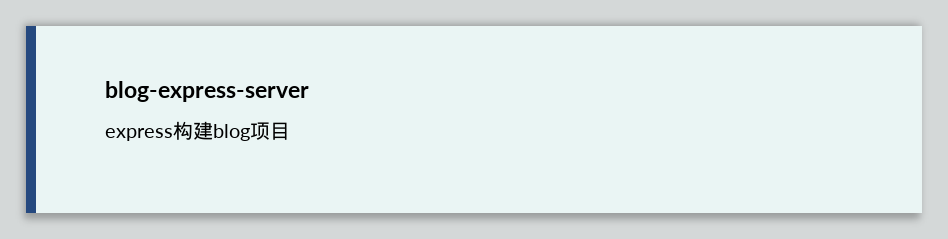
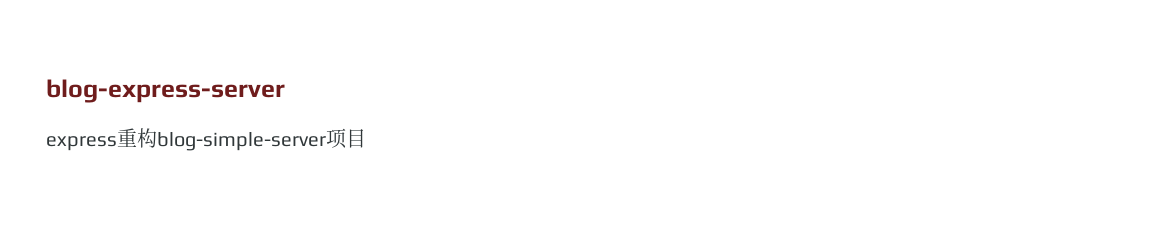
- express构建blog项目
+ express重构blog-simple-server项目

